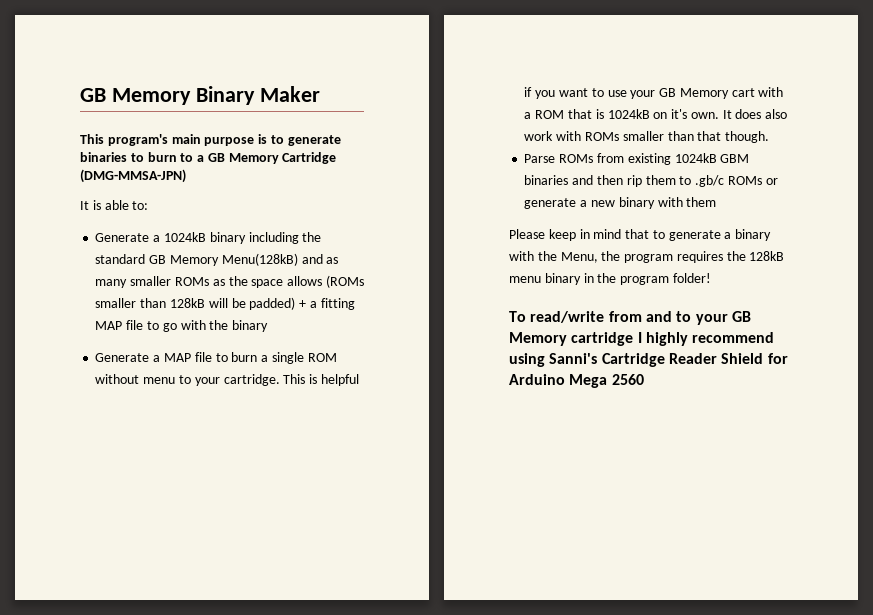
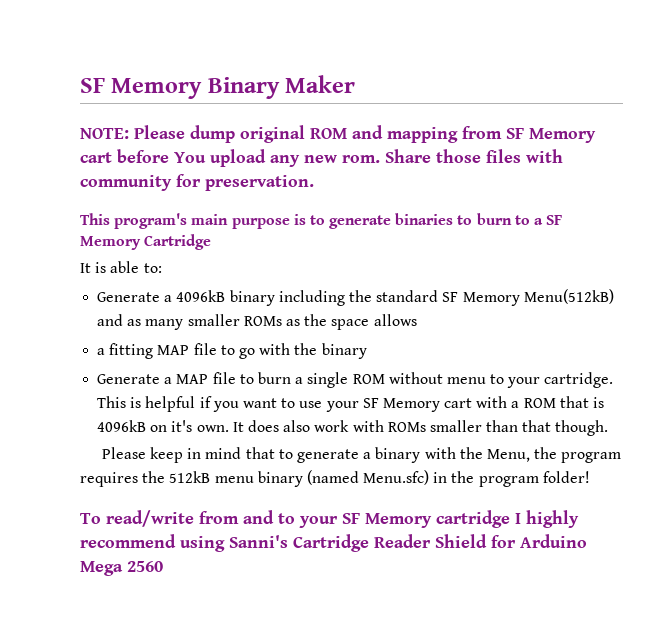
- GB Memory Binary Maker
+ SF Memory Binary Maker
+ NOTE: Please dump original ROM and mapping from SF Memory cart before You upload any new rom. Share those files with community for preservation.
- This program's main purpose is to generate binaries to burn to a GB Memory Cartridge (DMG-MMSA-JPN)
+ This program's main purpose is to generate binaries to burn to a SF Memory Cartridge
- Generate a 1024kB binary including the standard GB Memory Menu(128kB) and as many smaller ROMs as the space allows (ROMs smaller than 128kB will be padded) + a fitting MAP file to go with the binary
+ Generate a 4096kB binary including the standard SF Memory Menu(512kB) and as many smaller ROMs as the space allows
+ a fitting MAP file to go with the binary
- This is helpful if you want to use your GB Memory cart with a ROM that is 1024kB on it's own.
+ This is helpful if you want to use your SF Memory cart with a ROM that is 4096kB on it's own.
- Parse ROMs from existing 1024kB GBM binaries and then rip them to .gb/c ROMs or generate a new binary with them
- Please keep in mind that to generate a binary with the Menu, the program requires the 128kB menu binary in the program folder!
+ Please keep in mind that to generate a binary with the Menu, the program requires the 512kB menu binary (named Menu.sfc) in the program folder!
- To read/write from and to your GB Memory cartridge I highly recommend using Sanni's Cartridge Reader Shield for Arduino Mega 2560
+ To read/write from and to your SF Memory cartridge I highly recommend using Sanni's Cartridge Reader Shield for Arduino Mega 2560

